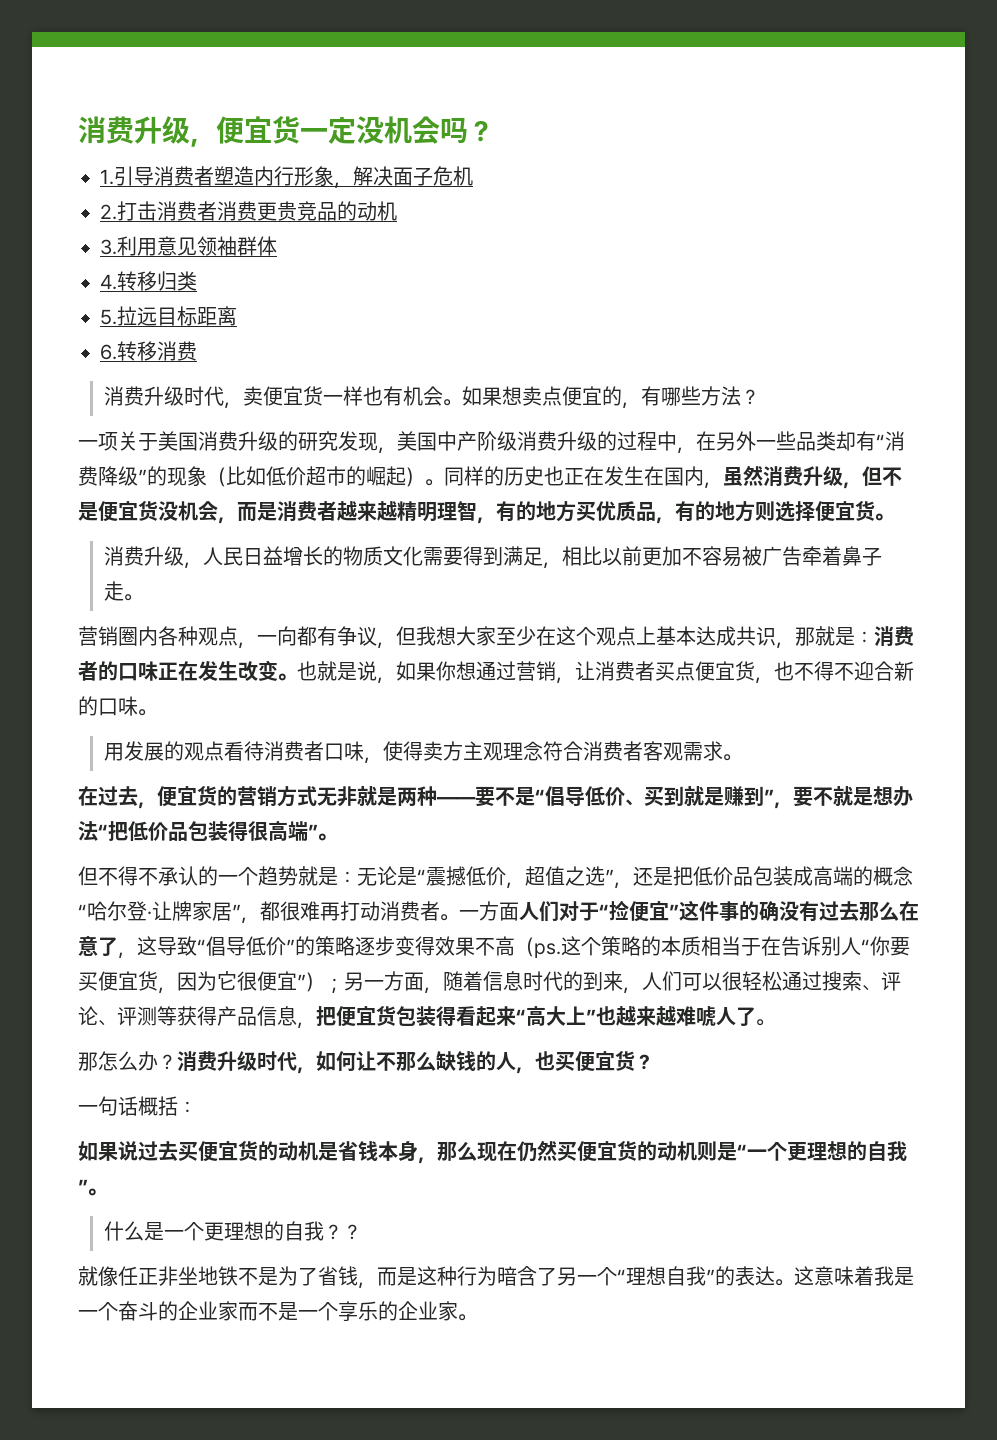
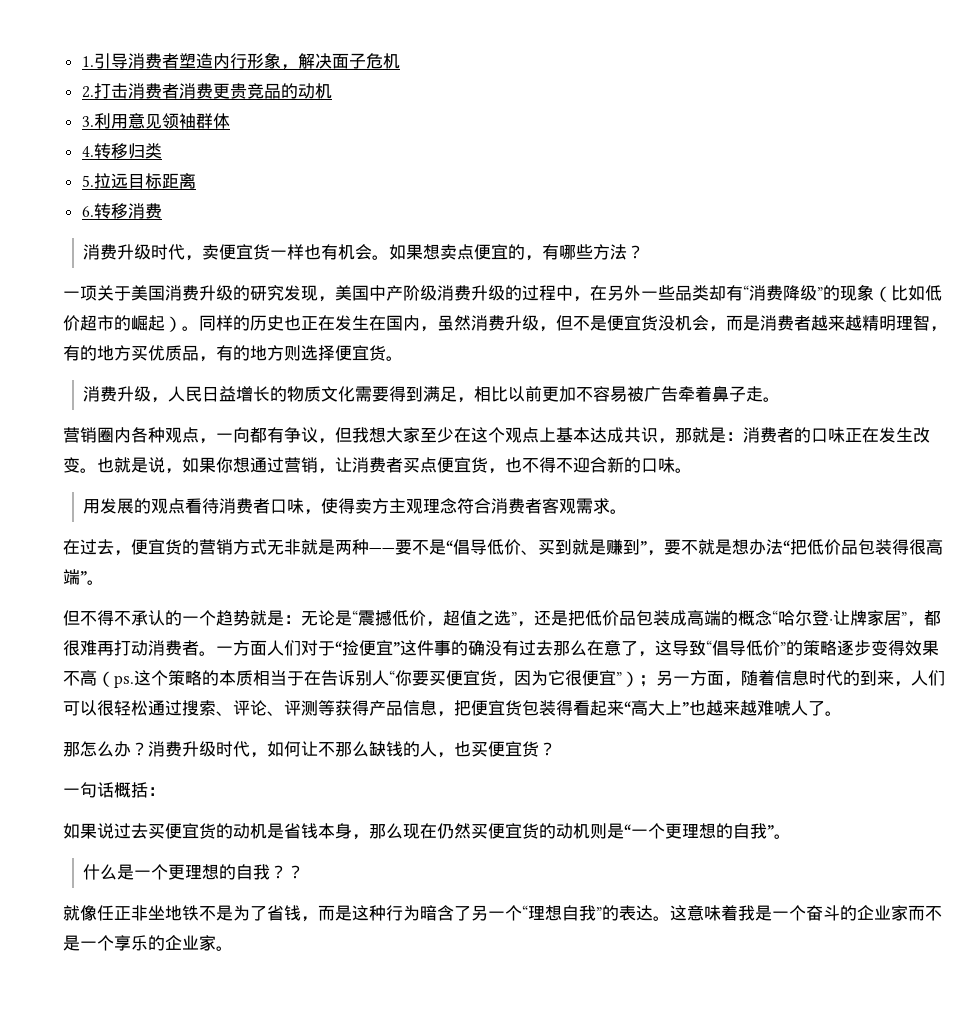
- 消费升级，便宜货一定没机会吗？

